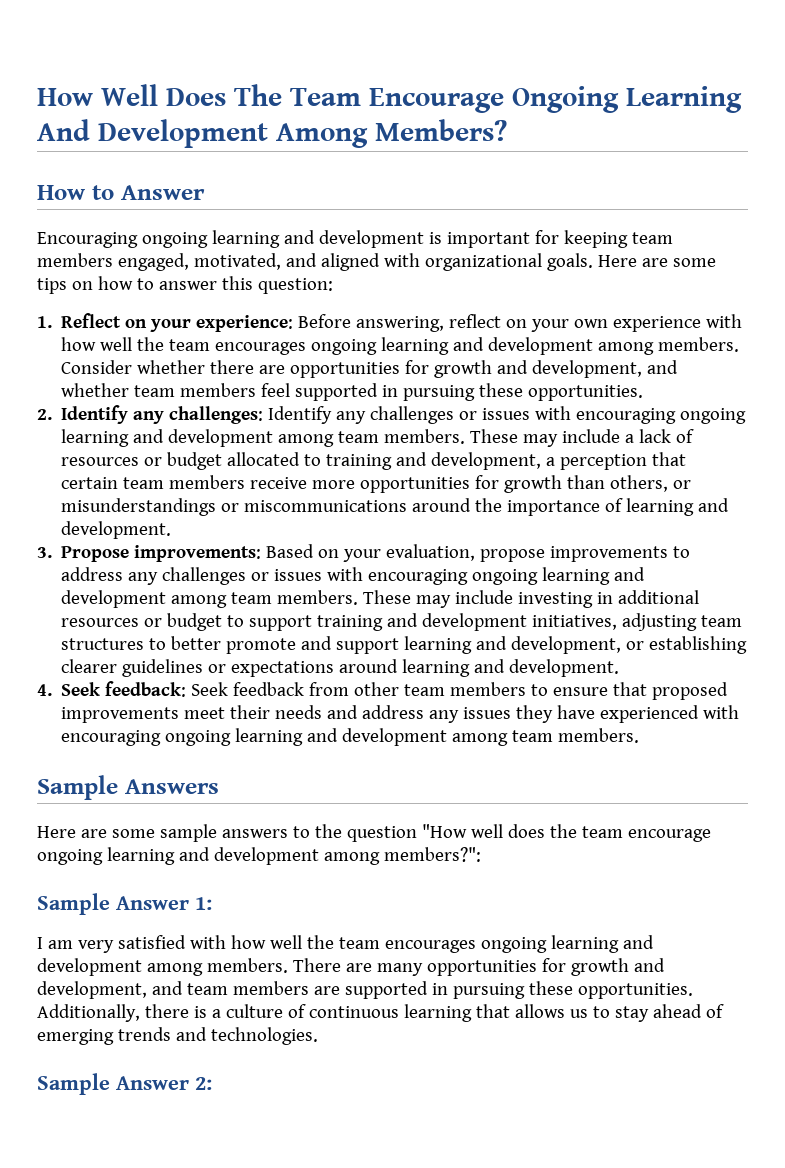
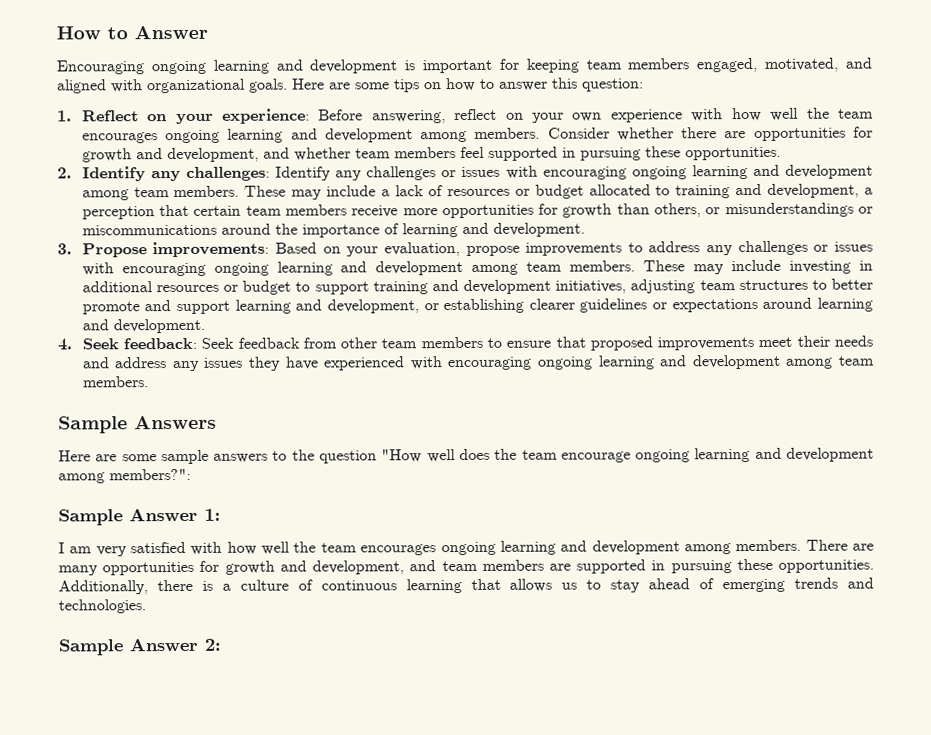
- How Well Does The Team Encourage Ongoing Learning And Development Among Members?

